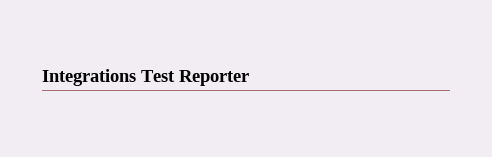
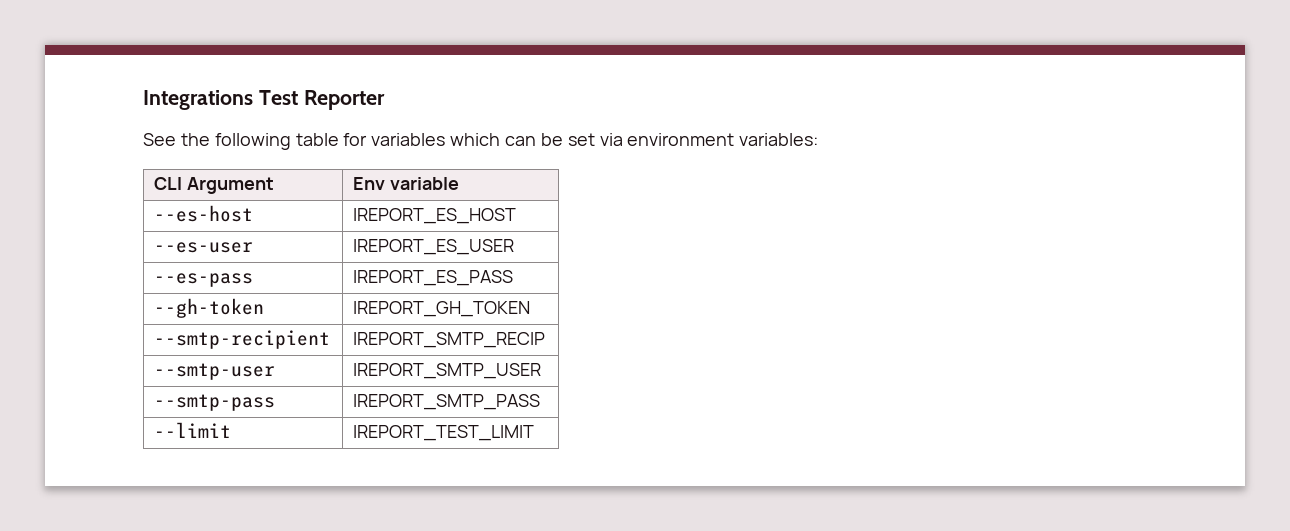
+ See the following table for variables which can be set via environment variables:
+ CLI Argument | Env variable
+ --es-host | IREPORT_ES_HOST
+ --es-user | IREPORT_ES_USER
+ --es-pass | IREPORT_ES_PASS
+ --gh-token | IREPORT_GH_TOKEN
+ --smtp-recipient | IREPORT_SMTP_RECIP
+ --smtp-user | IREPORT_SMTP_USER
+ --smtp-pass | IREPORT_SMTP_PASS
+ --limit | IREPORT_TEST_LIMIT

